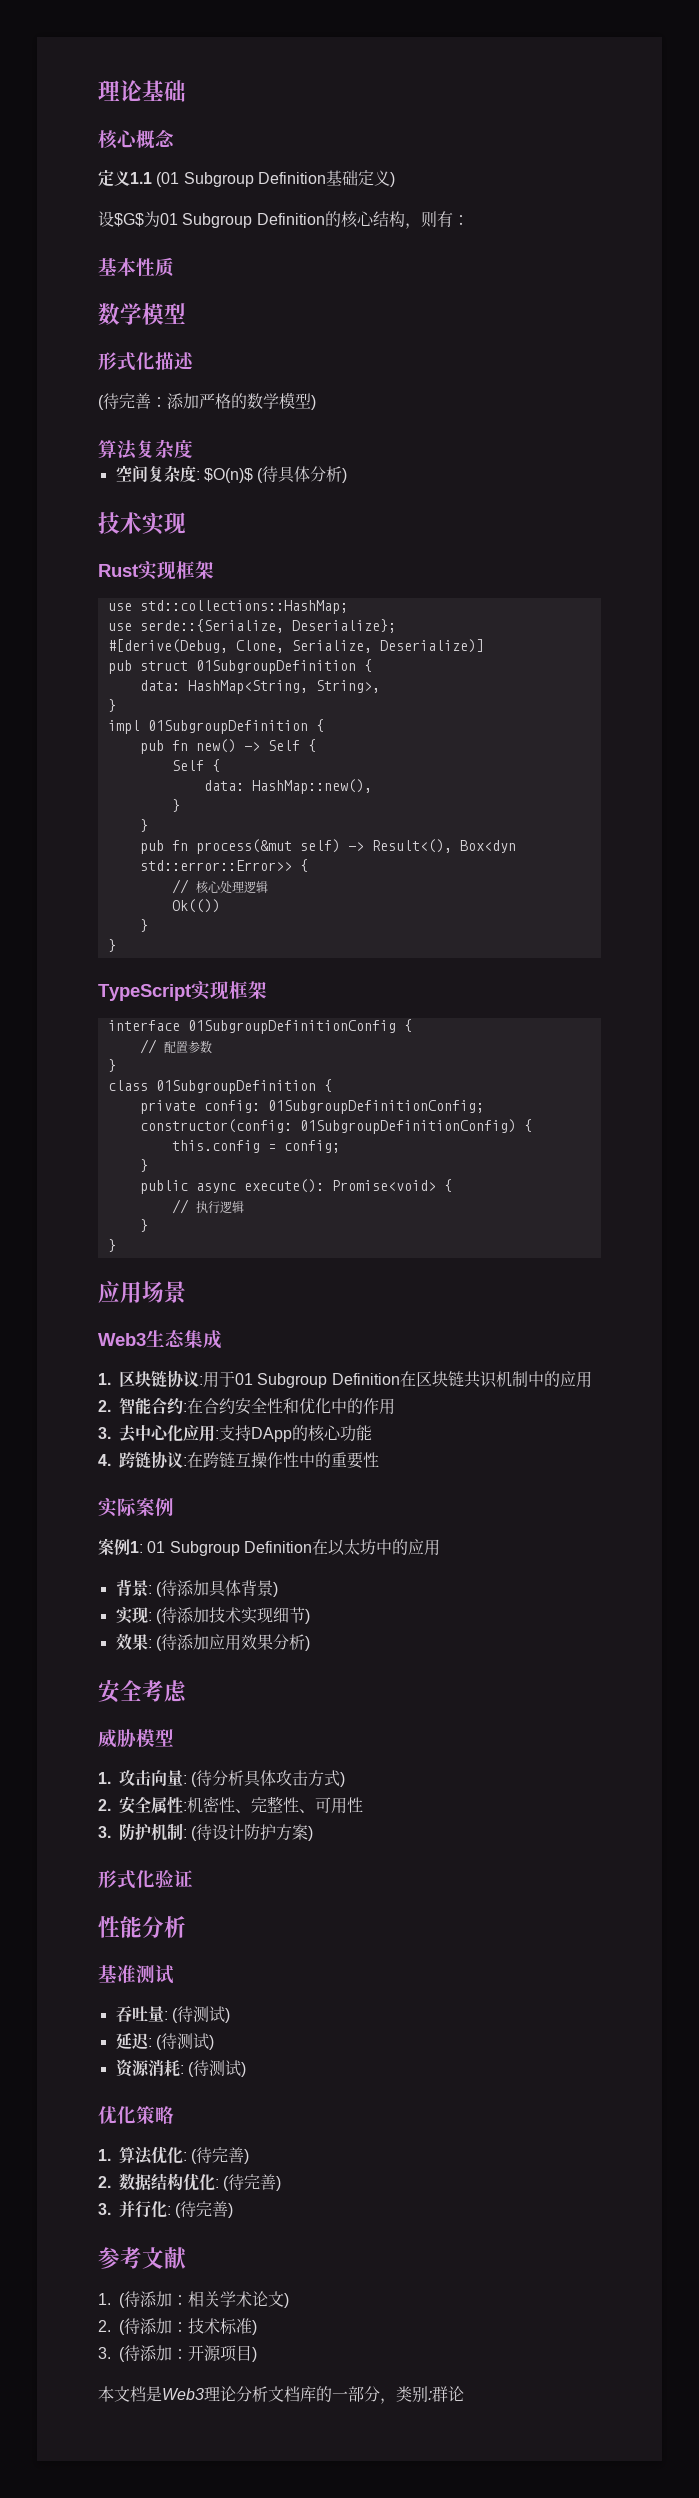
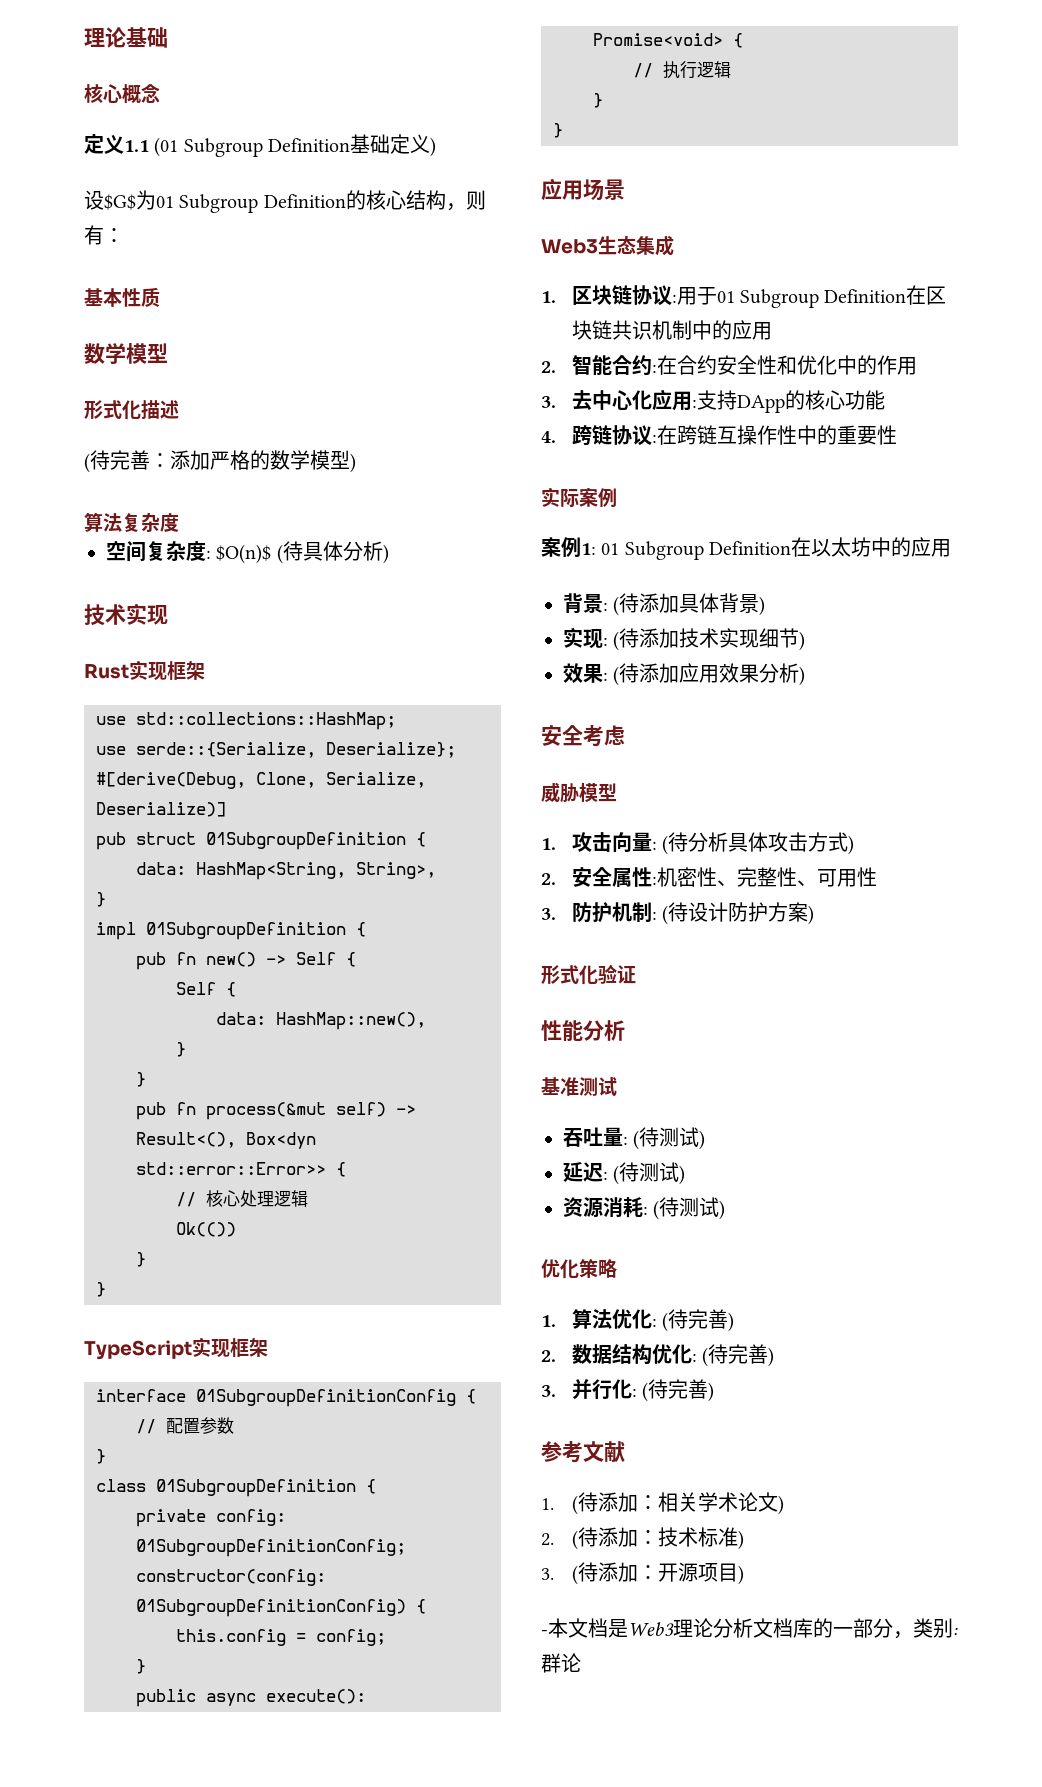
- 本文档是Web3理论分析文档库的一部分，类别:群论
+ -本文档是Web3理论分析文档库的一部分，类别:群论

